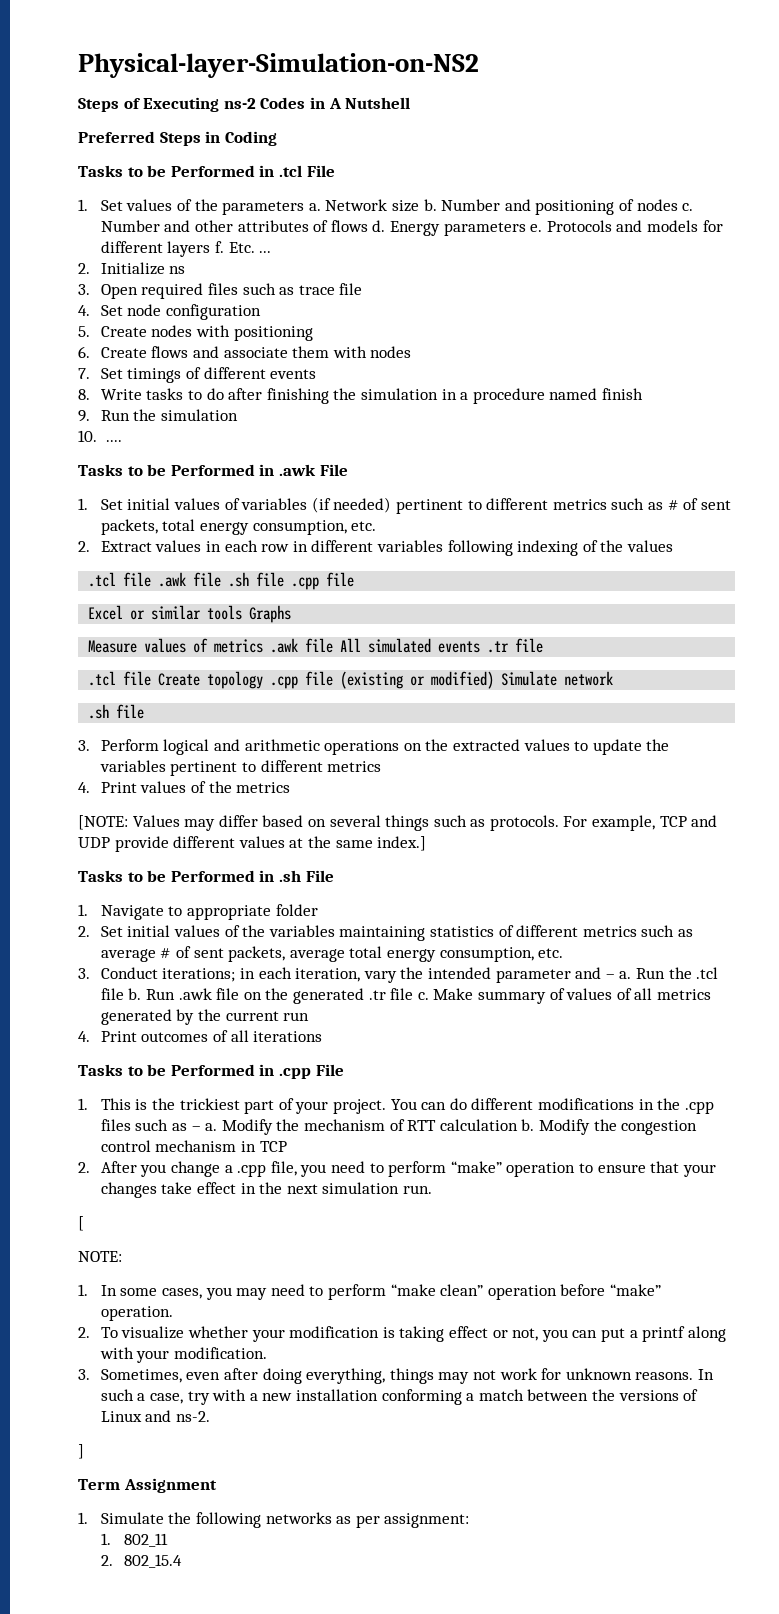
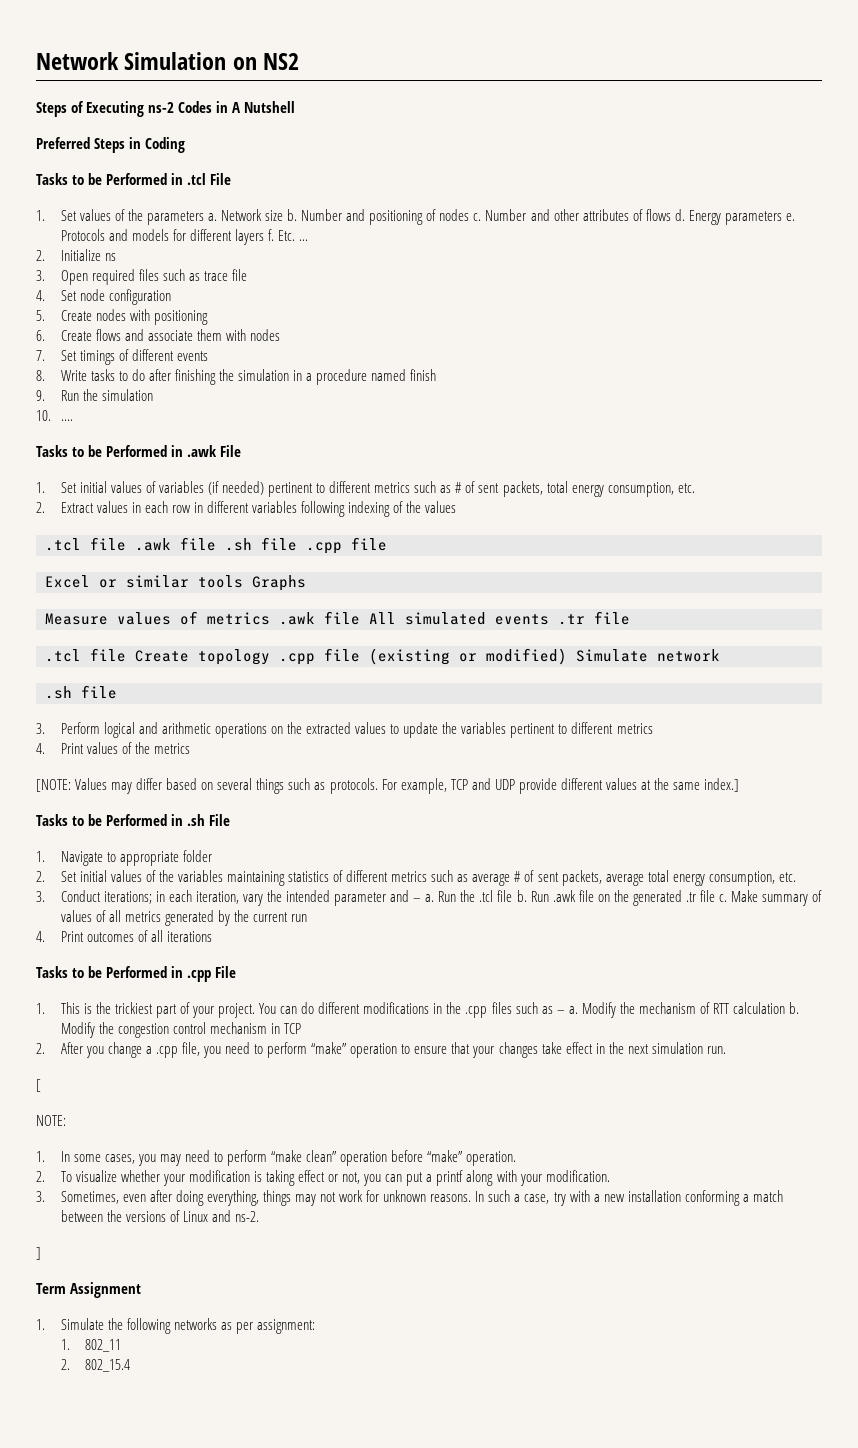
- Physical-layer-Simulation-on-NS2
+ Network Simulation on NS2

